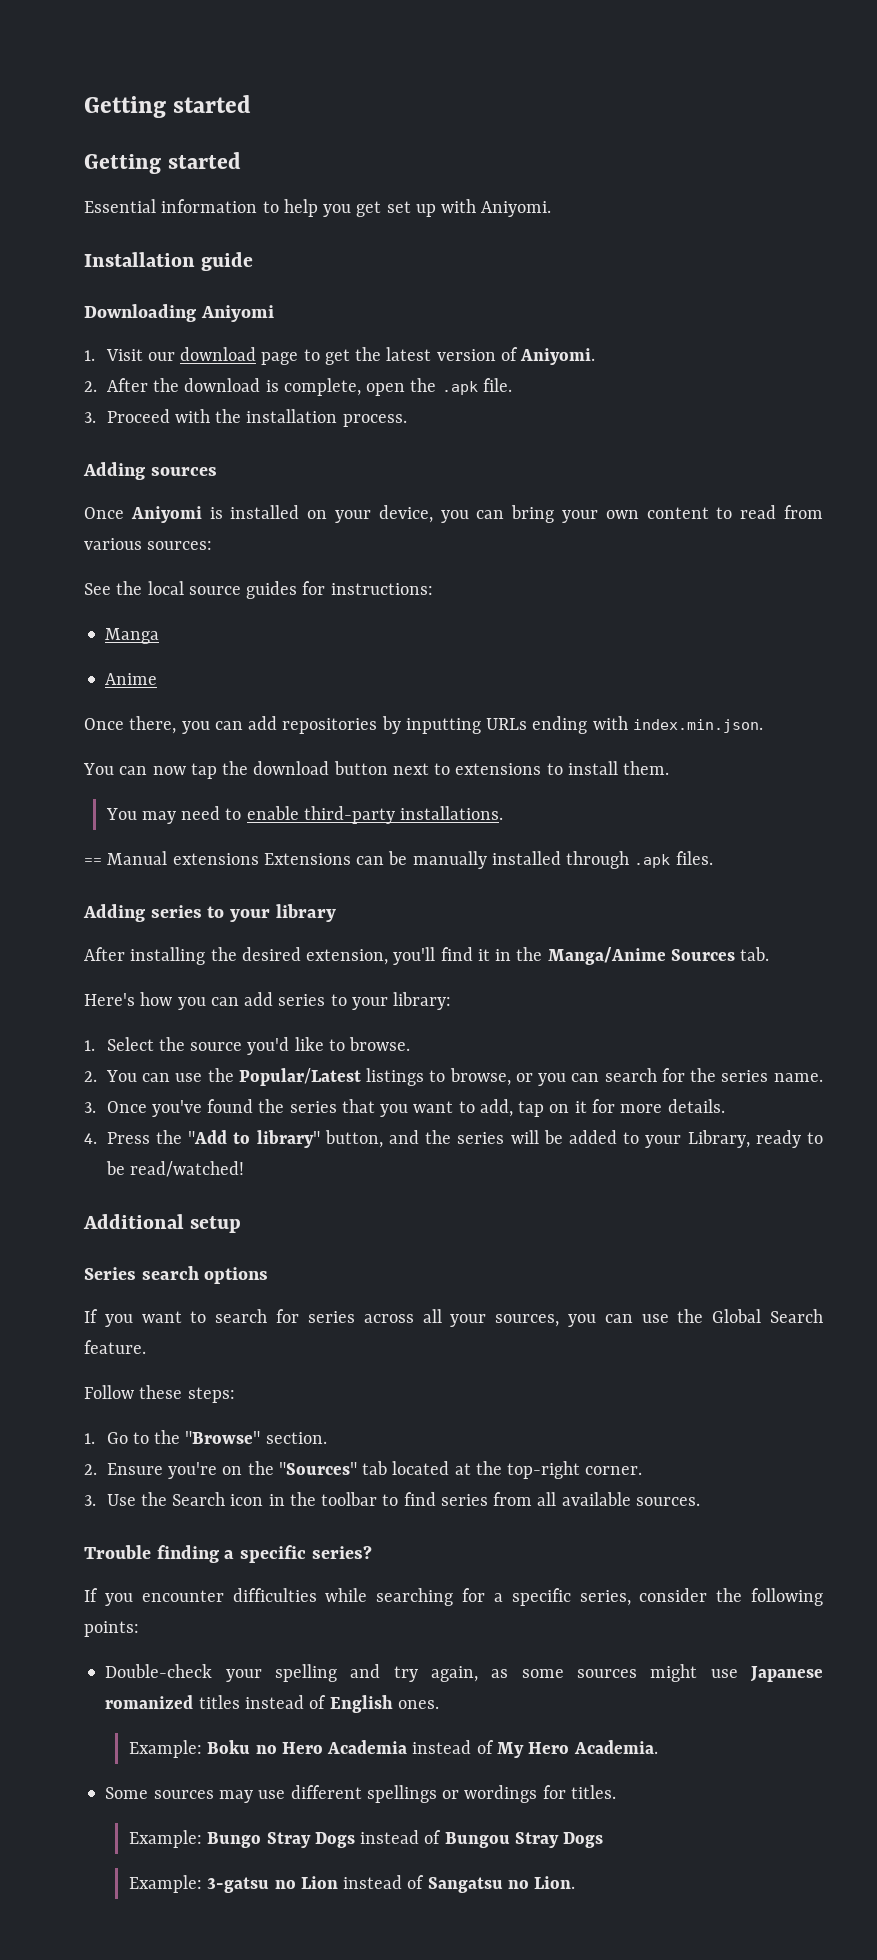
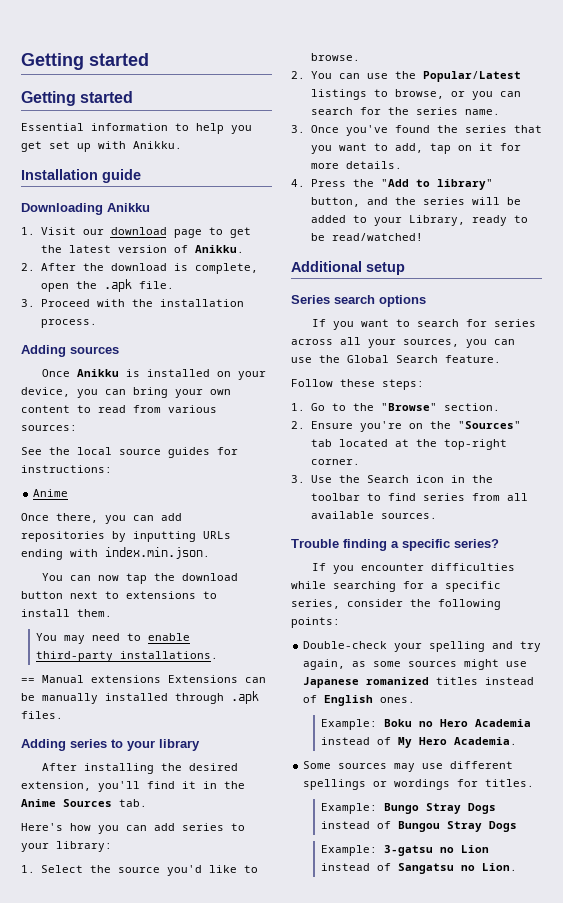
- Essential information to help you get set up with Aniyomi.
+ Essential information to help you get set up with Anikku.
- Downloading Aniyomi
+ Downloading Anikku
- 1. Visit our download page to get the latest version of Aniyomi.
+ 1. Visit our download page to get the latest version of Anikku.
- Once Aniyomi is installed on your device, you can bring your own content to read from various sources:
+ Once Anikku is installed on your device, you can bring your own content to read from various sources:
- Manga
- After installing the desired extension, you'll find it in the Manga/Anime Sources tab.
+ After installing the desired extension, you'll find it in the Anime Sources tab.

